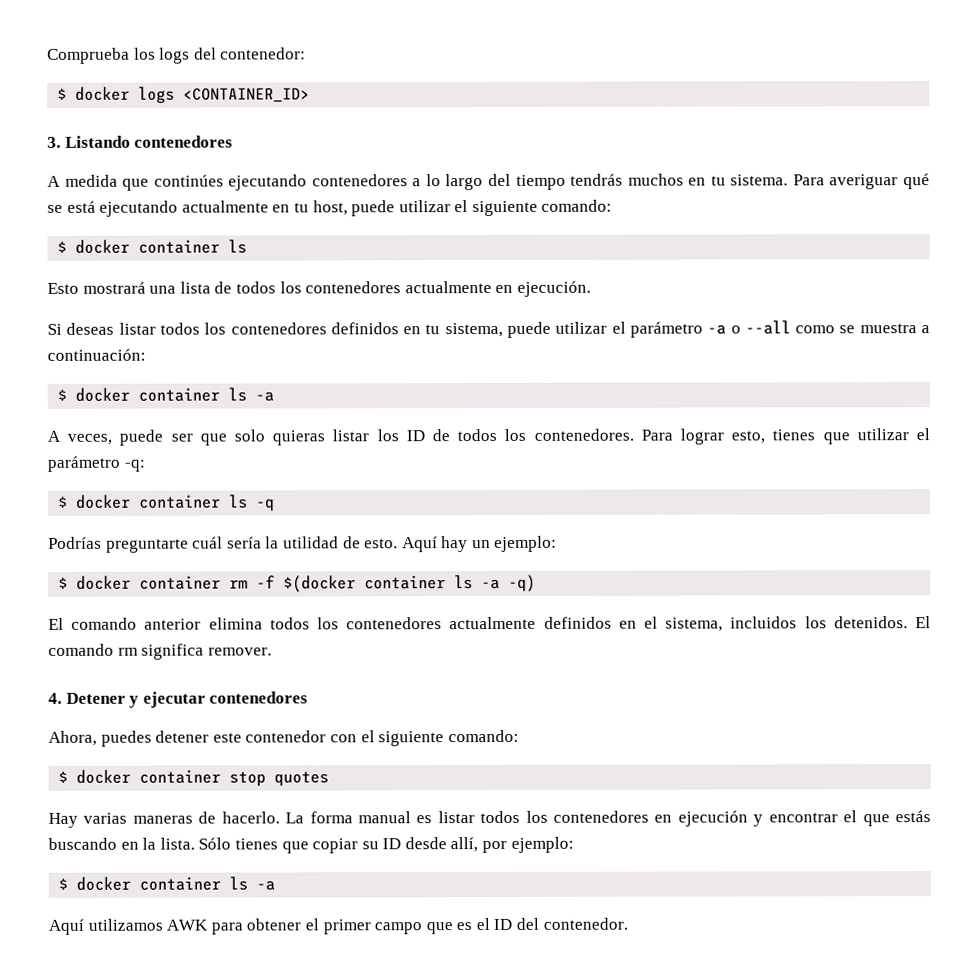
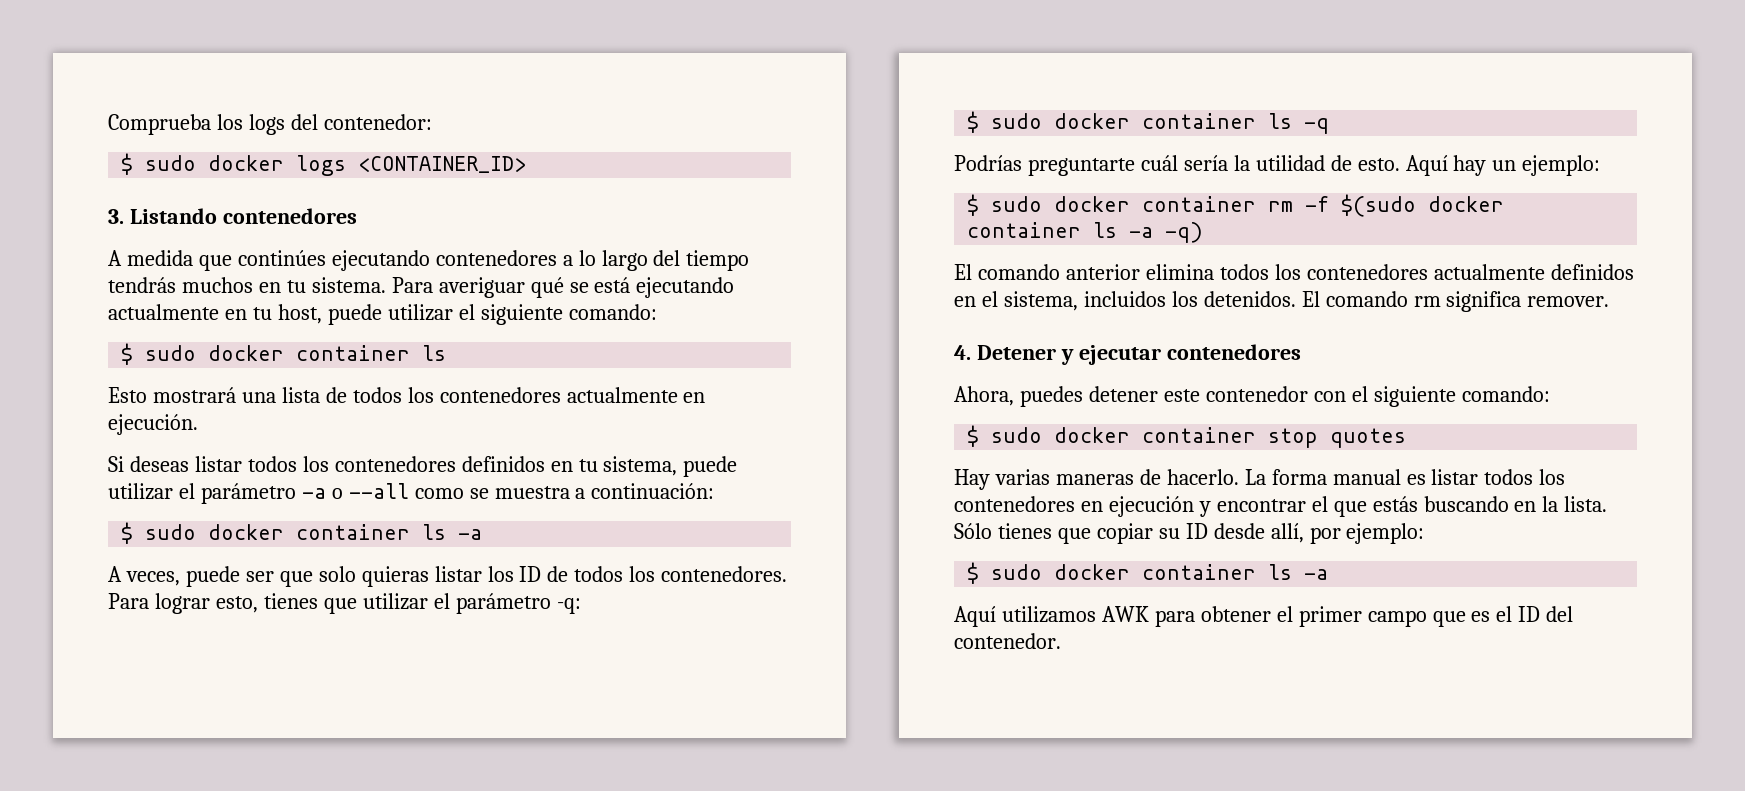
- $ docker logs <CONTAINER_ID>
+ $ sudo docker logs <CONTAINER_ID>
  Para averiguar qué se está ejecutando actualmente en tu host, puede utilizar el siguiente comando:
- $ docker container ls
+ $ sudo docker container ls
  Si deseas listar todos los contenedores definidos en tu sistema, puede utilizar el parámetro -a o --all como se muestra a continuación:
- $ docker container ls -a
+ $ sudo docker container ls -a
- $ docker container ls -q
+ $ sudo docker container ls -q
- $ docker container rm -f $(docker container ls -a -q)
+ $ sudo docker container rm -f $(sudo docker container ls -a -q)
- $ docker container stop quotes
+ $ sudo docker container stop quotes
  Sólo tienes que copiar su ID desde allí, por ejemplo:
- $ docker container ls -a
+ $ sudo docker container ls -a

